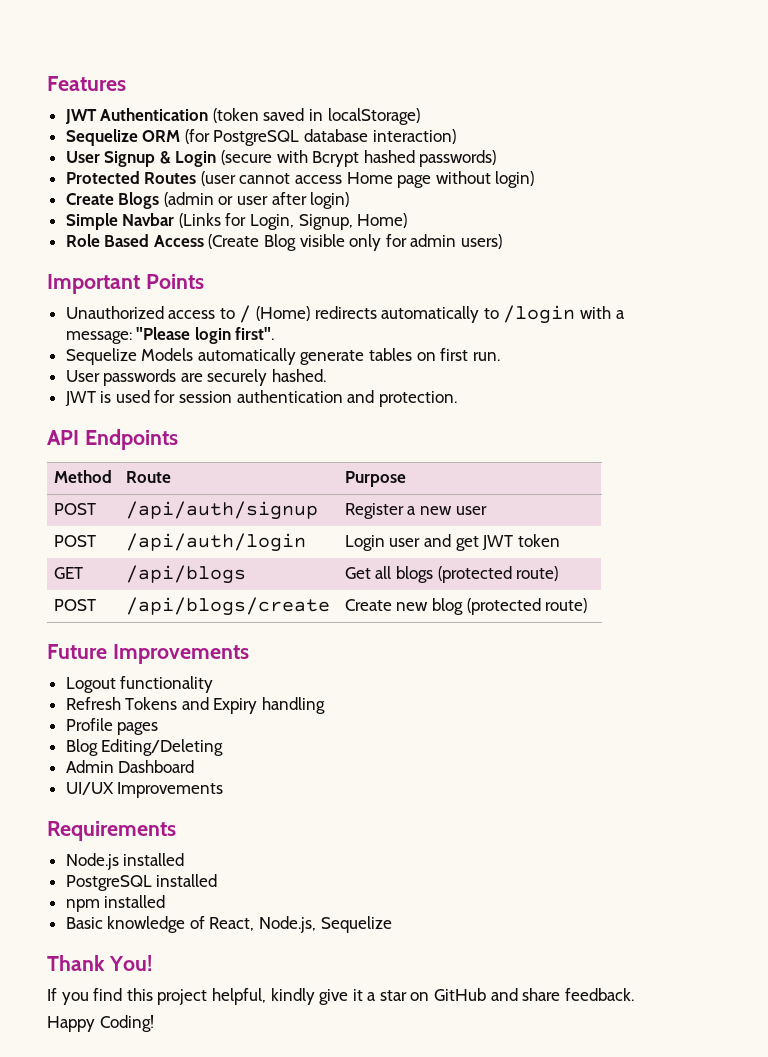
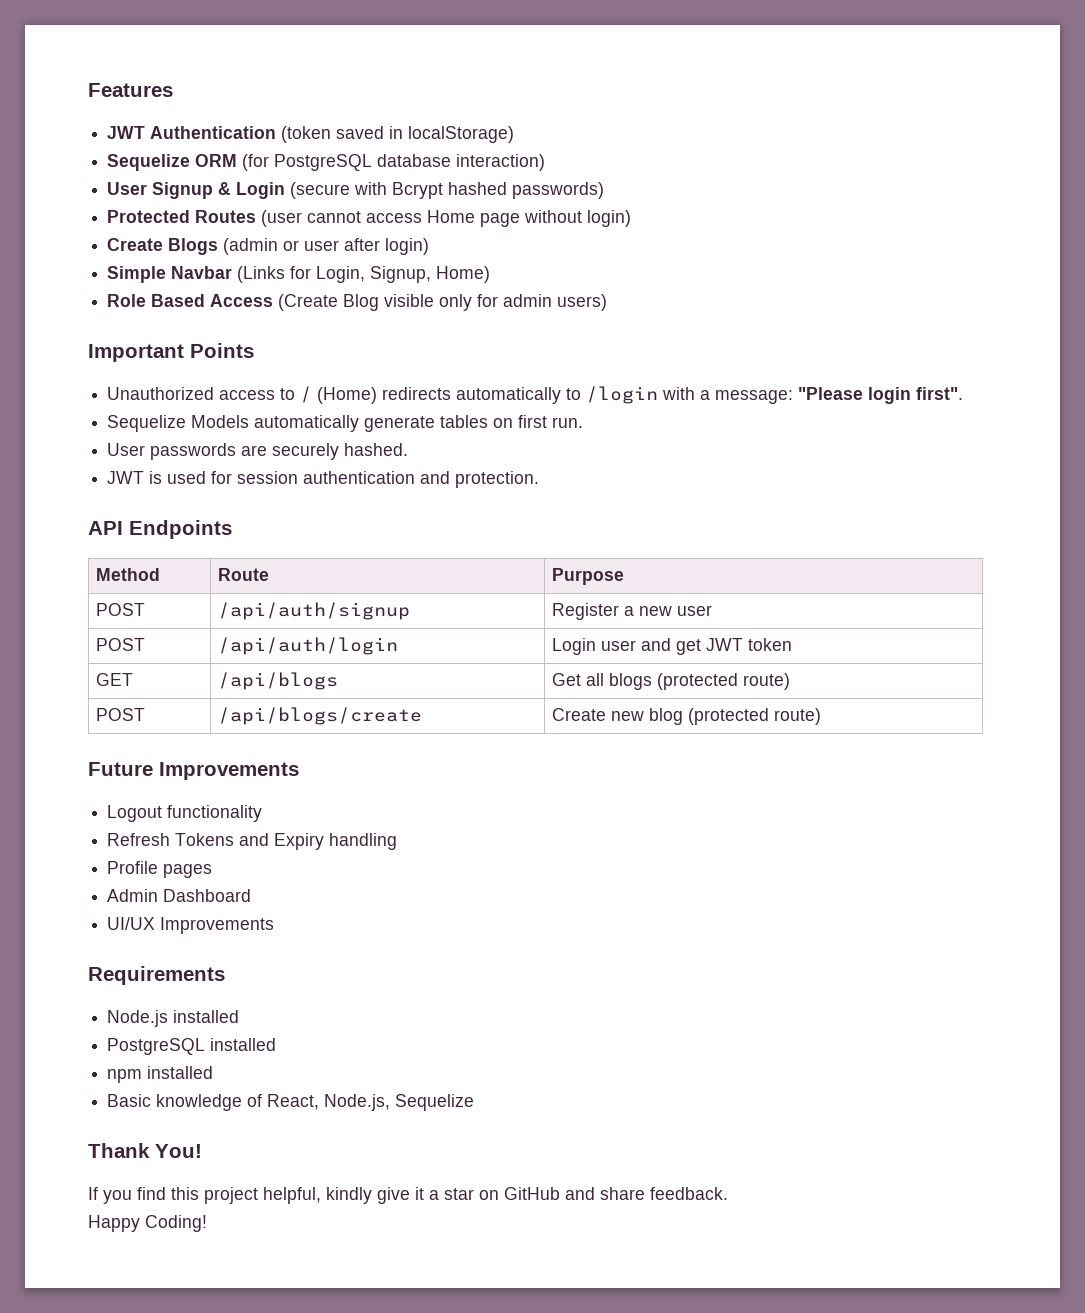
- Blog Editing/Deleting

